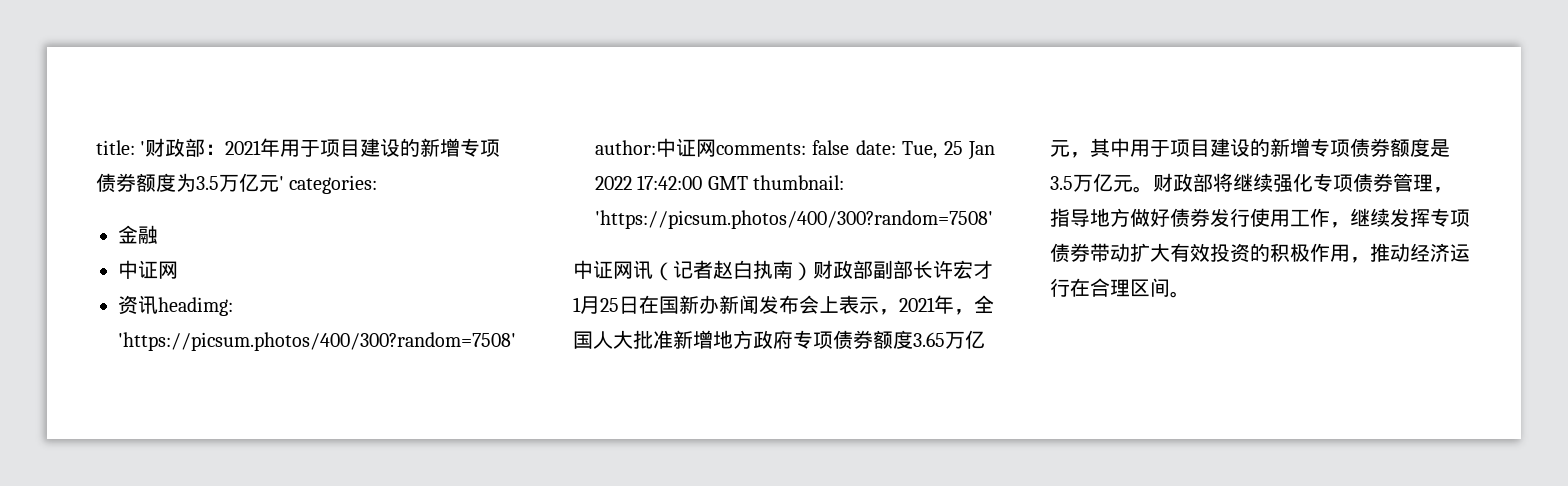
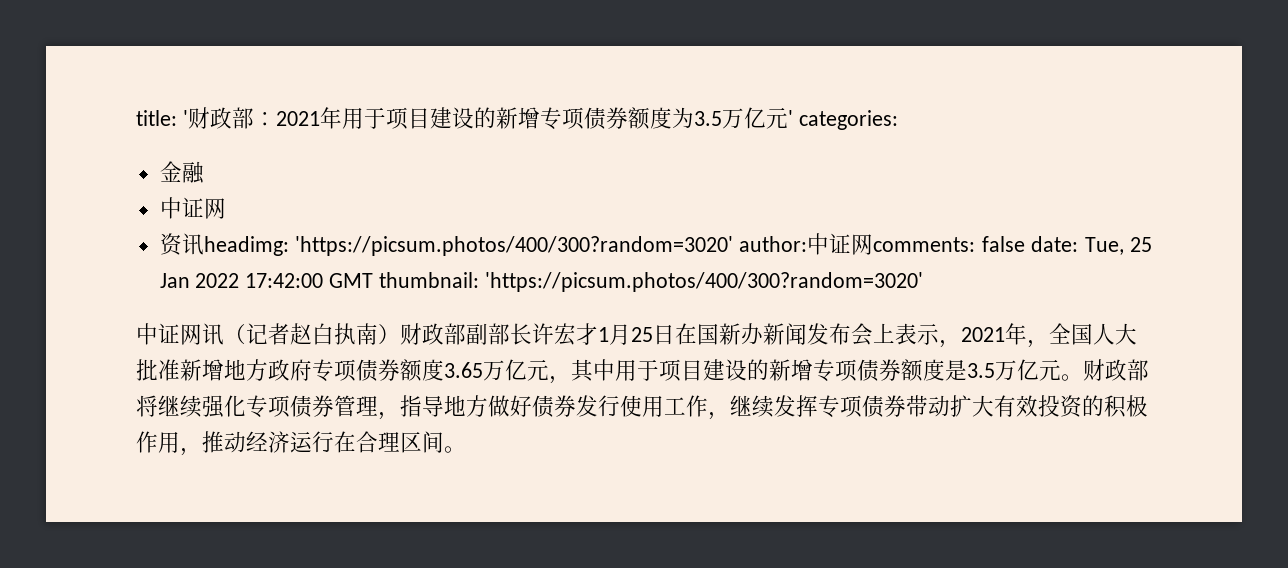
- 资讯headimg: 'https://picsum.photos/400/300?random=7508' author:中证网comments: false date: Tue, 25 Jan 2022 17:42:00 GMT thumbnail: 'https://picsum.photos/400/300?random=7508'
+ 资讯headimg: 'https://picsum.photos/400/300?random=3020' author:中证网comments: false date: Tue, 25 Jan 2022 17:42:00 GMT thumbnail: 'https://picsum.photos/400/300?random=3020'

